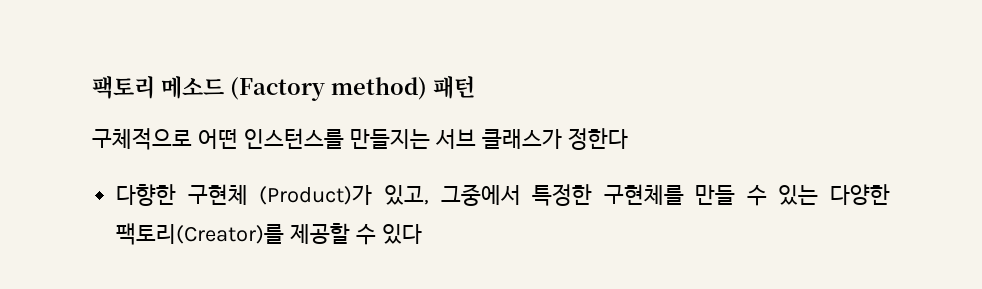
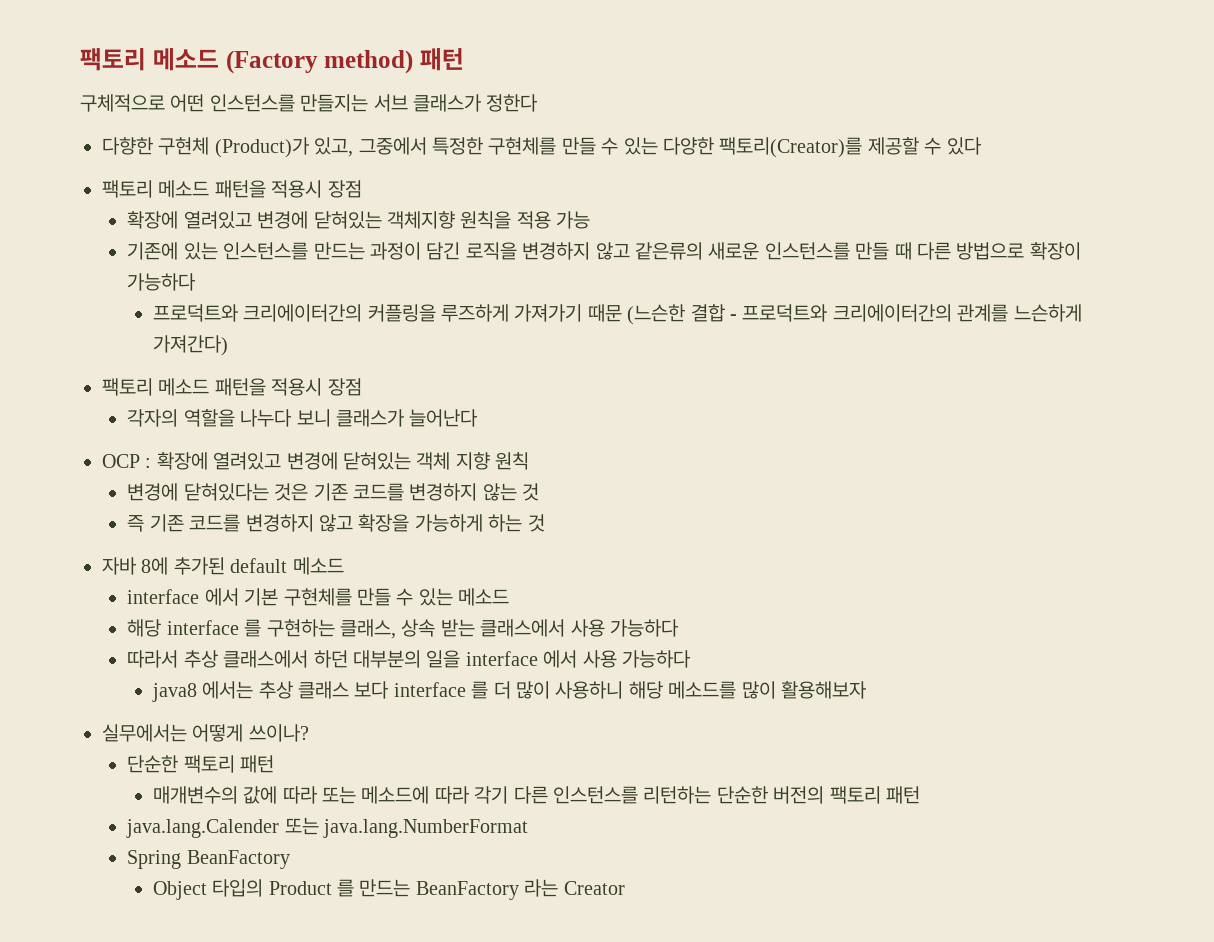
  다향한 구현체 (Product)가 있고, 그중에서 특정한 구현체를 만들 수 있는 다양한 팩토리(Creator)를 제공할 수 있다
+ 팩토리 메소드 패턴을 적용시 장점
+ 확장에 열려있고 변경에 닫혀있는 객체지향 원칙을 적용 가능
+ 기존에 있는 인스턴스를 만드는 과정이 담긴 로직을 변경하지 않고 같은류의 새로운 인스턴스를 만들 때 다른 방법으로 확장이 가능하다
+ 프로덕트와 크리에이터간의 커플링을 루즈하게 가져가기 때문 (느슨한 결합 - 프로덕트와 크리에이터간의 관계를 느슨하게 가져간다)
+ 팩토리 메소드 패턴을 적용시 장점
+ 각자의 역할을 나누다 보니 클래스가 늘어난다
+ OCP : 확장에 열려있고 변경에 닫혀있는 객체 지향 원칙
+ 변경에 닫혀있다는 것은 기존 코드를 변경하지 않는 것
+ 즉 기존 코드를 변경하지 않고 확장을 가능하게 하는 것
+ 자바 8에 추가된 default 메소드
+ interface 에서 기본 구현체를 만들 수 있는 메소드
+ 해당 interface 를 구현하는 클래스, 상속 받는 클래스에서 사용 가능하다
+ 따라서 추상 클래스에서 하던 대부분의 일을 interface 에서 사용 가능하다
+ java8 에서는 추상 클래스 보다 interface 를 더 많이 사용하니 해당 메소드를 많이 활용해보자
+ 실무에서는 어떻게 쓰이나?
+ 단순한 팩토리 패턴
+ 매개변수의 값에 따라 또는 메소드에 따라 각기 다른 인스턴스를 리턴하는 단순한 버전의 팩토리 패턴
+ java.lang.Calender 또는 java.lang.NumberFormat
+ Spring BeanFactory
+ Object 타입의 Product 를 만드는 BeanFactory 라는 Creator

